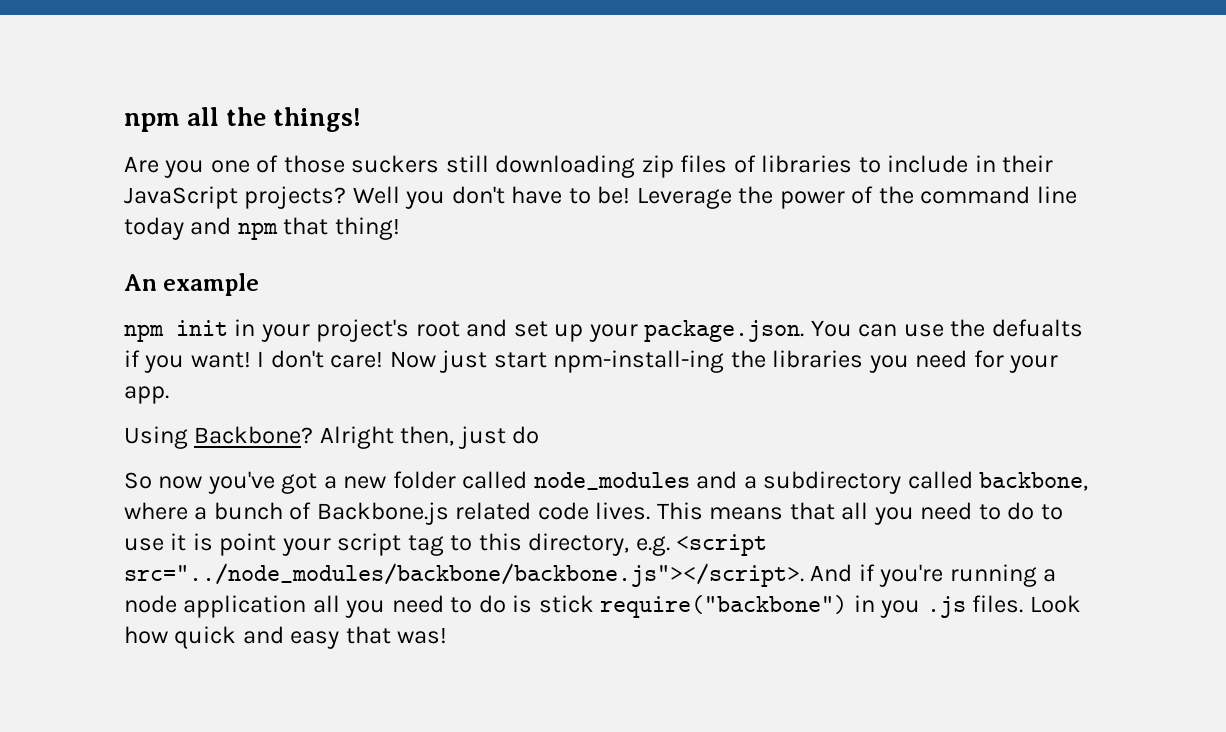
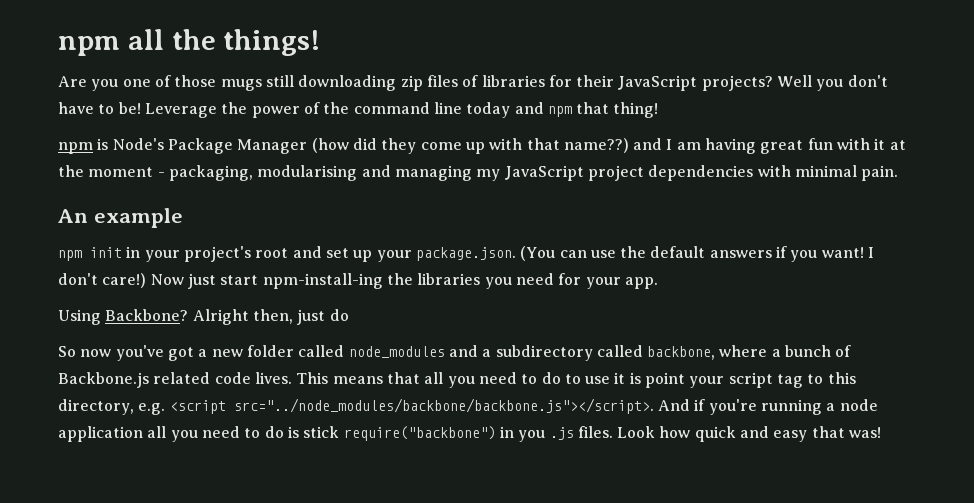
- Are you one of those suckers still downloading zip files of libraries to include in their JavaScript projects?
+ Are you one of those mugs still downloading zip files of libraries for their JavaScript projects?
+ npm is Node's Package Manager (how did they come up with that name??) and I am having great fun with it at the moment - packaging, modularising and managing my JavaScript project dependencies with minimal pain.
- npm init in your project's root and set up your package.json. You can use the defualts if you want!
+ npm init in your project's root and set up your package.json. (You can use the default answers if you want!
- I don't care!
+ I don't care!)

